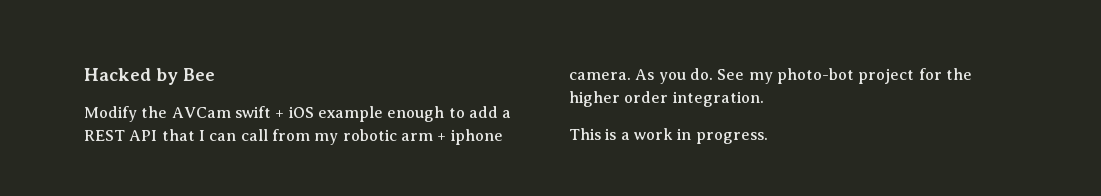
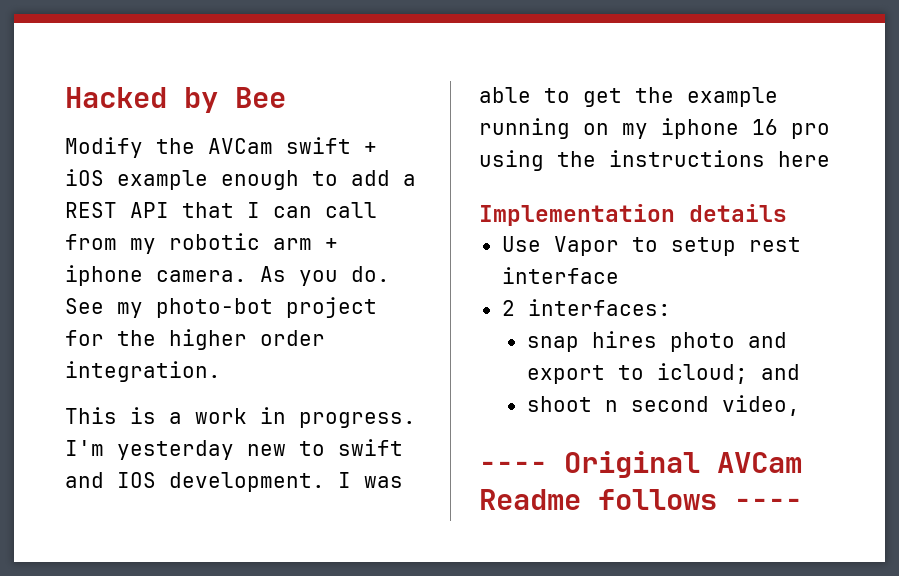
+ I'm yesterday new to swift and IOS development. I was able to get the example running on my iphone 16 pro using the instructions here
+ Implementation details
+ Use Vapor to setup rest interface
+ 2 interfaces:
+ snap hires photo and export to icloud; and
+ shoot n second video,
+ ---- Original AVCam Readme follows ----

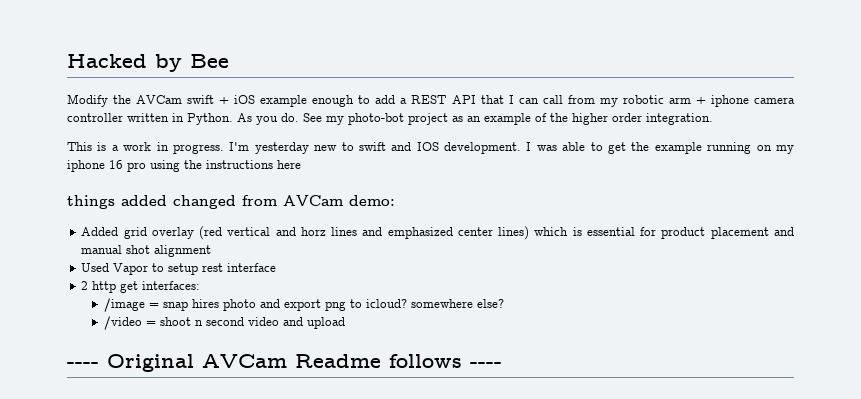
- Modify the AVCam swift + iOS example enough to add a REST API that I can call from my robotic arm + iphone camera.
+ Modify the AVCam swift + iOS example enough to add a REST API that I can call from my robotic arm + iphone camera controller written in Python.
- See my photo-bot project for the higher order integration.
+ See my photo-bot project as an example of the higher order integration.
- Implementation details
- Use Vapor to setup rest interface
+ things added changed from AVCam demo:
+ Added grid overlay (red vertical and horz lines and emphasized center lines) which is essential for product placement and manual shot alignment
+ Used Vapor to setup rest interface
- 2 interfaces:
+ 2 http get interfaces:
- snap hires photo and export to icloud; and
- shoot n second video,
+ /image = snap hires photo and export png to icloud? somewhere else?
+ /video = shoot n second video and upload

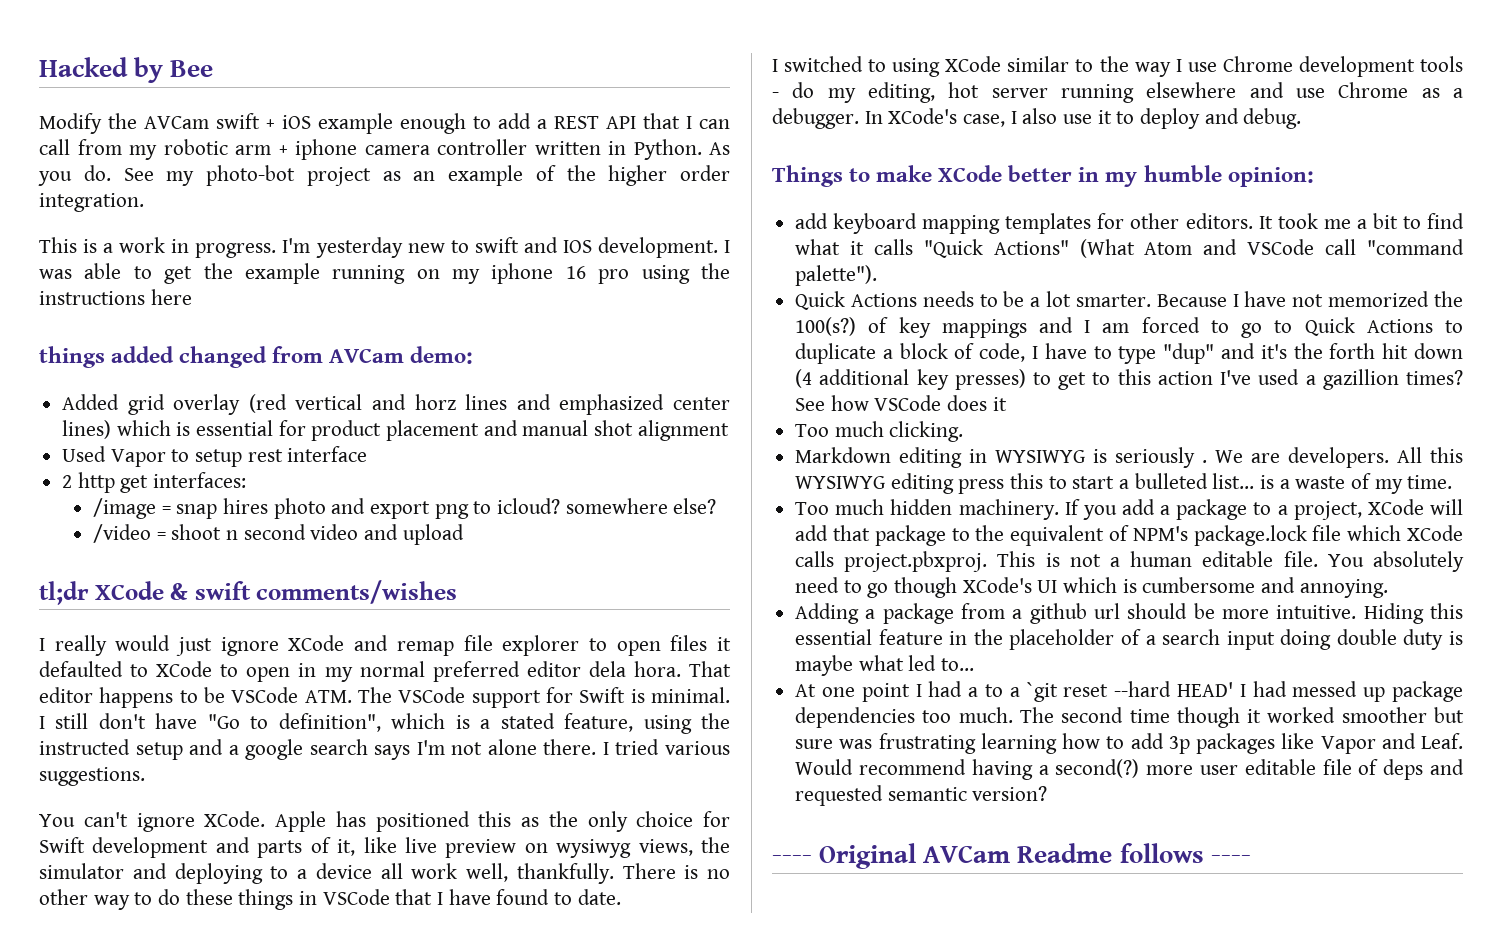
+ tl;dr XCode & swift comments/wishes
+ I really would just ignore XCode and remap file explorer to open files it defaulted to XCode to open in my normal preferred editor dela hora. That editor happens to be VSCode ATM. The VSCode support for Swift is minimal. I still don't have "Go to definition", which is a stated feature, using the instructed setup and a google search says I'm not alone there. I tried various suggestions.
+ You can't ignore XCode. Apple has positioned this as the only choice for Swift development and parts of it, like live preview on wysiwyg views, the simulator and deploying to a device all work well, thankfully. There is no other way to do these things in VSCode that I have found to date.
+ I switched to using XCode similar to the way I use Chrome development tools - do my editing, hot server running elsewhere and use Chrome as a debugger. In XCode's case, I also use it to deploy and debug.
+ Things to make XCode better in my humble opinion:
+ add keyboard mapping templates for other editors. It took me a bit to find what it calls "Quick Actions" (What Atom and VSCode call "command palette").
+ Quick Actions needs to be a lot smarter. Because I have not memorized the 100(s?) of key mappings and I am forced to go to Quick Actions to duplicate a block of code, I have to type "dup" and it's the forth hit down (4 additional key presses) to get to this action I've used a gazillion times? See how VSCode does it
+ Too much clicking.
+ Markdown editing in WYSIWYG is seriously . We are developers. All this WYSIWYG editing press this to start a bulleted list... is a waste of my time.
+ Too much hidden machinery. If you add a package to a project, XCode will add that package to the equivalent of NPM's package.lock file which XCode calls project.pbxproj. This is not a human editable file. You absolutely need to go though XCode's UI which is cumbersome and annoying.
+ Adding a package from a github url should be more intuitive. Hiding this essential feature in the placeholder of a search input doing double duty is maybe what led to...
+ At one point I had a to a `git reset --hard HEAD' I had messed up package dependencies too much. The second time though it worked smoother but sure was frustrating learning how to add 3p packages like Vapor and Leaf. Would recommend having a second(?) more user editable file of deps and requested semantic version?

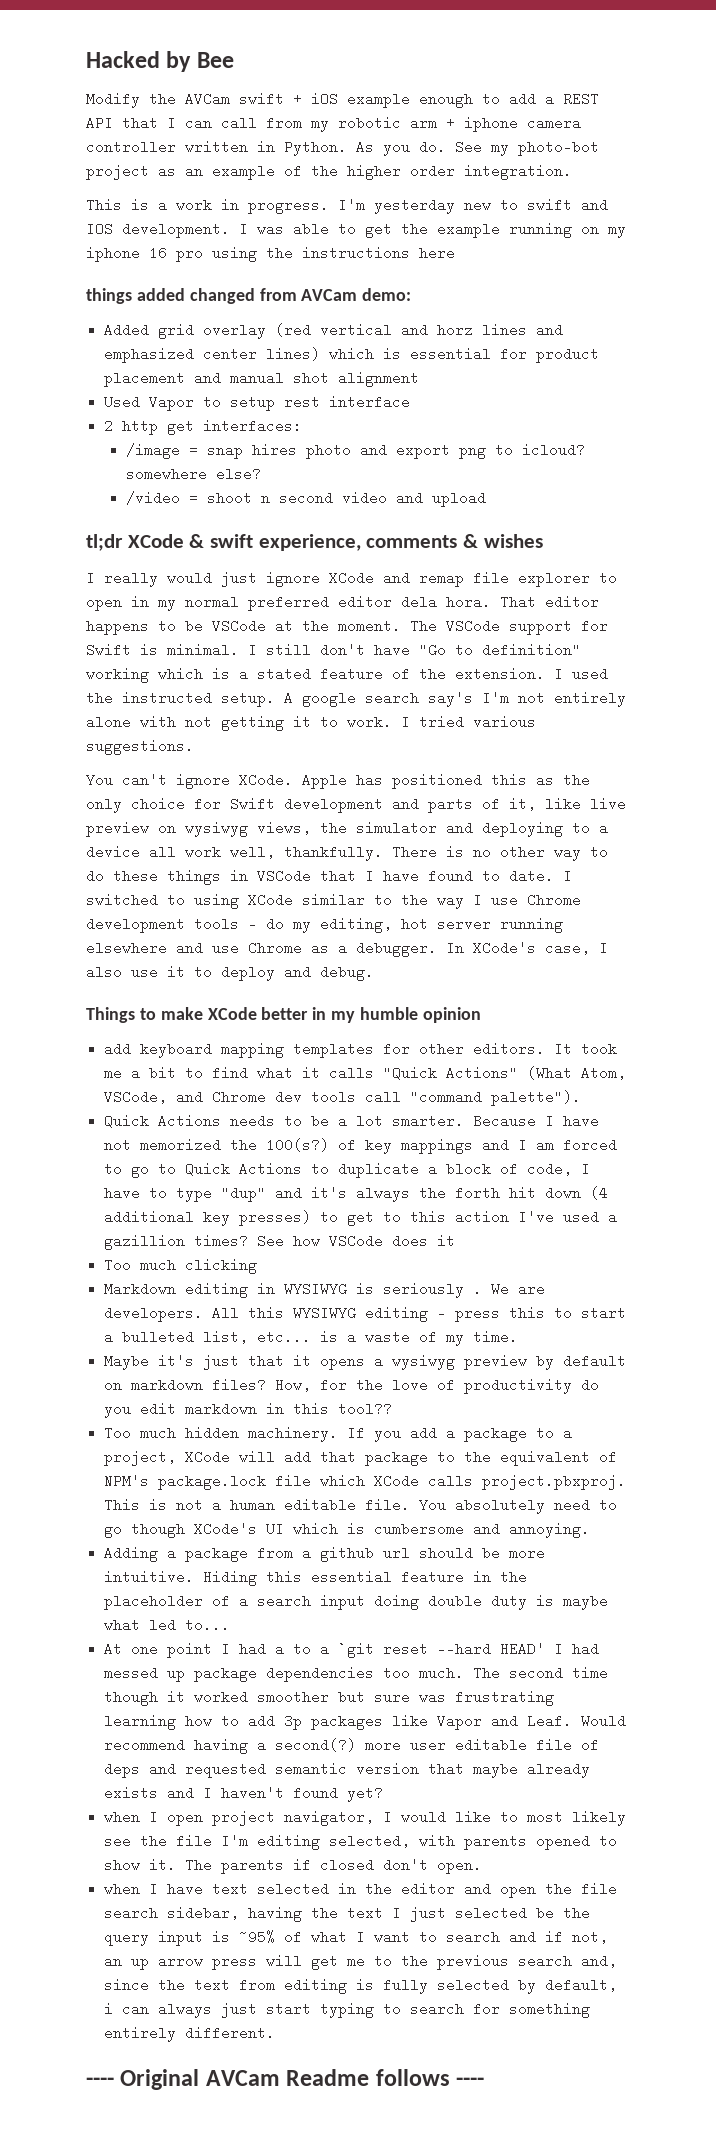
- tl;dr XCode & swift comments/wishes
+ tl;dr XCode & swift experience, comments & wishes
- I really would just ignore XCode and remap file explorer to open files it defaulted to XCode to open in my normal preferred editor dela hora.
+ I really would just ignore XCode and remap file explorer to open in my normal preferred editor dela hora.
- That editor happens to be VSCode ATM. The VSCode support for Swift is minimal.
+ That editor happens to be VSCode at the moment. The VSCode support for Swift is minimal.
- I still don't have "Go to definition", which is a stated feature, using the instructed setup and a google search says I'm not alone there.
+ I still don't have "Go to definition" working which is a stated feature of the extension. I used the instructed setup. A google search say's I'm not entirely alone with not getting it to work.
- There is no other way to do these things in VSCode that I have found to date.
- I switched to using XCode similar to the way I use Chrome development tools - do my editing, hot server running elsewhere and use Chrome as a debugger.
+ There is no other way to do these things in VSCode that I have found to date. I switched to using XCode similar to the way I use Chrome development tools - do my editing, hot server running elsewhere and use Chrome as a debugger.
- Things to make XCode better in my humble opinion:
+ Things to make XCode better in my humble opinion
- It took me a bit to find what it calls "Quick Actions" (What Atom and VSCode call "command palette").
+ It took me a bit to find what it calls "Quick Actions" (What Atom, VSCode, and Chrome dev tools call "command palette").
- Because I have not memorized the 100(s?) of key mappings and I am forced to go to Quick Actions to duplicate a block of code, I have to type "dup" and it's the forth hit down (4 additional key presses) to get to this action I've used a gazillion times?
+ Because I have not memorized the 100(s?) of key mappings and I am forced to go to Quick Actions to duplicate a block of code, I have to type "dup" and it's always the forth hit down (4 additional key presses) to get to this action I've used a gazillion times?
- Too much clicking.
+ Too much clicking
- All this WYSIWYG editing press this to start a bulleted list... is a waste of my time.
+ All this WYSIWYG editing - press this to start a bulleted list, etc... is a waste of my time.
+ Maybe it's just that it opens a wysiwyg preview by default on markdown files? How, for the love of productivity do you edit markdown in this tool??
- Would recommend having a second(?) more user editable file of deps and requested semantic version?
+ Would recommend having a second(?) more user editable file of deps and requested semantic version that maybe already exists and I haven't found yet?
+ when I open project navigator, I would like to most likely see the file I'm editing selected, with parents opened to show it. The parents if closed don't open.
+ when I have text selected in the editor and open the file search sidebar, having the text I just selected be the query input is ~95% of what I want to search and if not, an up arrow press will get me to the previous search and, since the text from editing is fully selected by default, i can always just start typing to search for something entirely different.

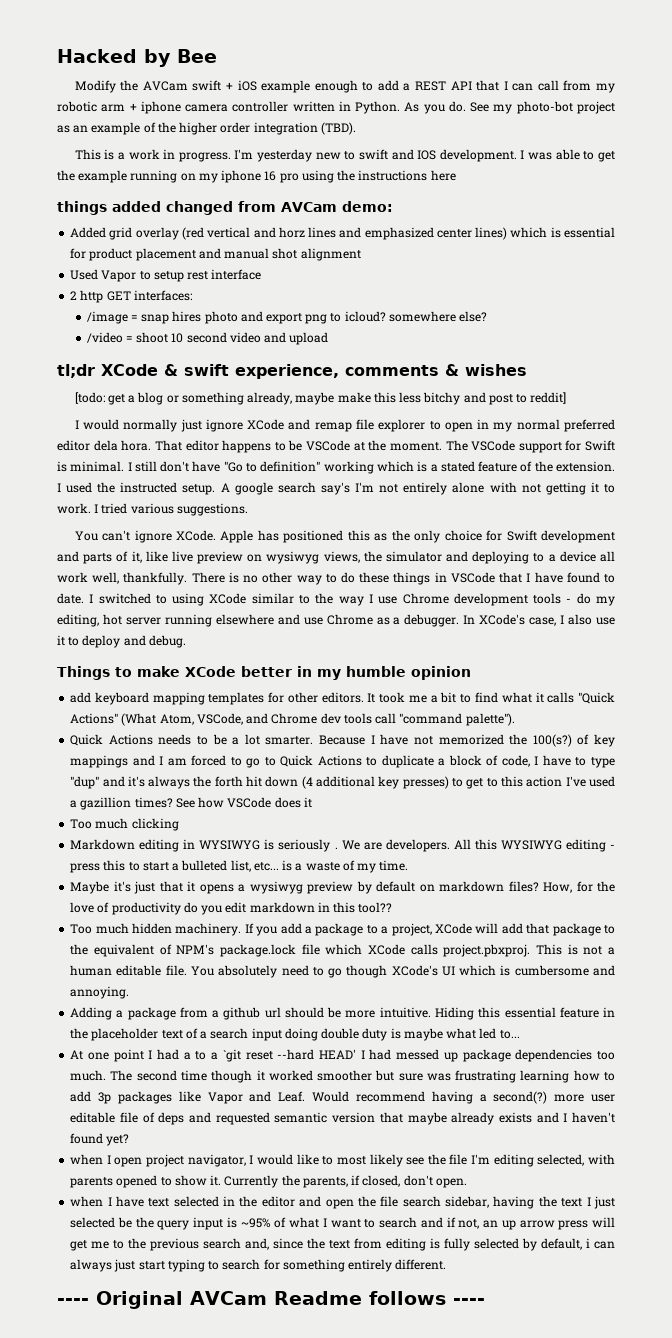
- See my photo-bot project as an example of the higher order integration.
+ See my photo-bot project as an example of the higher order integration (TBD).
- 2 http get interfaces:
+ 2 http GET interfaces:
- /video = shoot n second video and upload
+ /video = shoot 10 second video and upload
- I really would just ignore XCode and remap file explorer to open in my normal preferred editor dela hora.
+ [todo: get a blog or something already, maybe make this less bitchy and post to reddit]
+ I would normally just ignore XCode and remap file explorer to open in my normal preferred editor dela hora.
- Hiding this essential feature in the placeholder of a search input doing double duty is maybe what led to...
+ Hiding this essential feature in the placeholder text of a search input doing double duty is maybe what led to...
- The parents if closed don't open.
+ Currently the parents, if closed, don't open.

